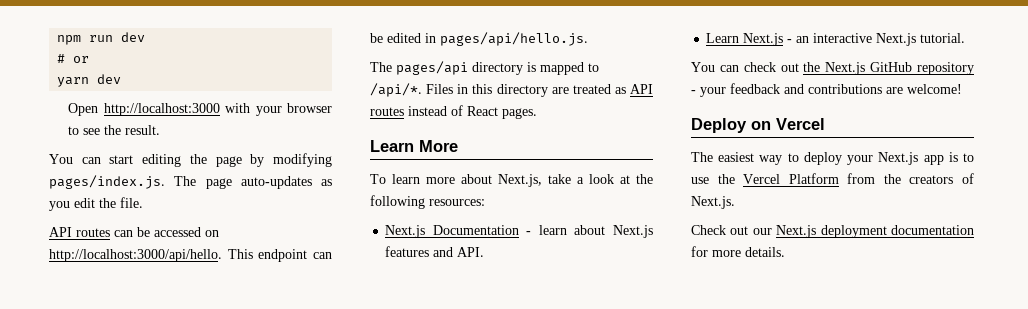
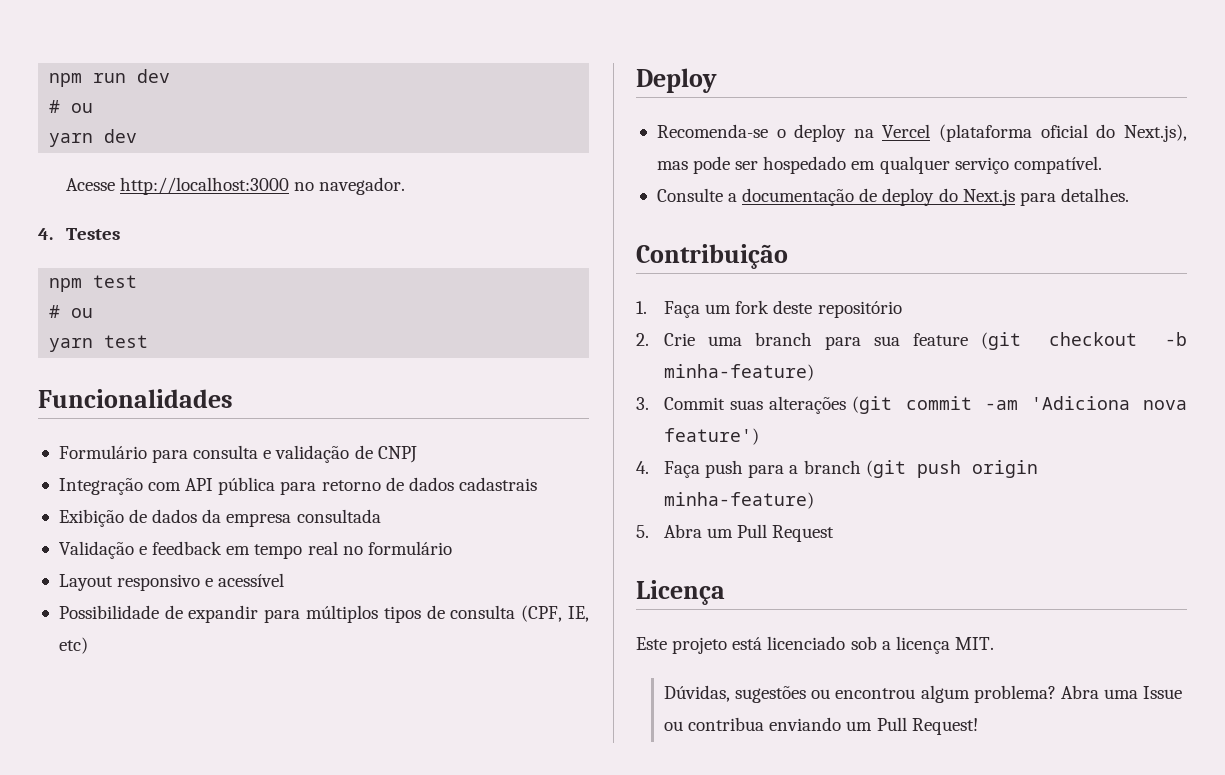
  npm run dev
- # or
+ # ou
- Open http://localhost:3000 with your browser to see the result.
- You can start editing the page by modifying pages/index.js. The page auto-updates as you edit the file.
- API routes can be accessed on http://localhost:3000/api/hello. This endpoint can be edited in pages/api/hello.js.
- The pages/api directory is mapped to /api/*. Files in this directory are treated as API routes instead of React pages.
- Learn More
- To learn more about Next.js, take a look at the following resources:
- Next.js Documentation - learn about Next.js features and API.
- Learn Next.js - an interactive Next.js tutorial.
- You can check out the Next.js GitHub repository - your feedback and contributions are welcome!
- Deploy on Vercel
- The easiest way to deploy your Next.js app is to use the Vercel Platform from the creators of Next.js.
- Check out our Next.js deployment documentation for more details.
+ Acesse http://localhost:3000 no navegador.
+ 4. Testes
+ npm test
+ # ou
+ yarn test
+ Funcionalidades
+ Formulário para consulta e validação de CNPJ
+ Integração com API pública para retorno de dados cadastrais
+ Exibição de dados da empresa consultada
+ Validação e feedback em tempo real no formulário
+ Layout responsivo e acessível
+ Possibilidade de expandir para múltiplos tipos de consulta (CPF, IE, etc)
+ Deploy
+ Recomenda-se o deploy na Vercel (plataforma oficial do Next.js), mas pode ser hospedado em qualquer serviço compatível.
+ Consulte a documentação de deploy do Next.js para detalhes.
+ Contribuição
+ 1. Faça um fork deste repositório
+ 2. Crie uma branch para sua feature (git checkout -b minha-feature)
+ 3. Commit suas alterações (git commit -am 'Adiciona nova feature')
+ 4. Faça push para a branch (git push origin minha-feature)
+ 5. Abra um Pull Request
+ Licença
+ Este projeto está licenciado sob a licença MIT.
+ Dúvidas, sugestões ou encontrou algum problema? Abra uma Issue ou contribua enviando um Pull Request!

